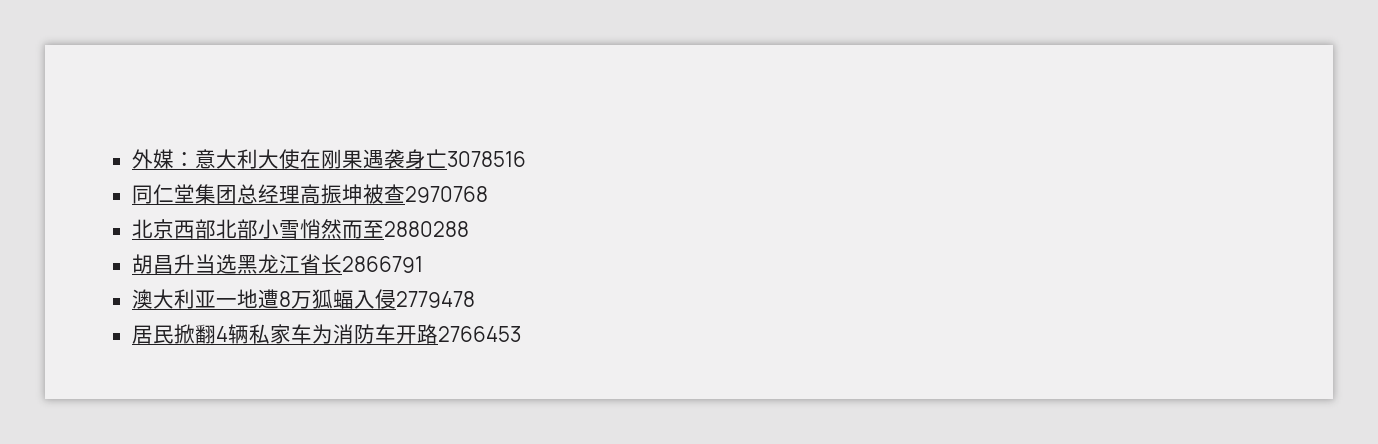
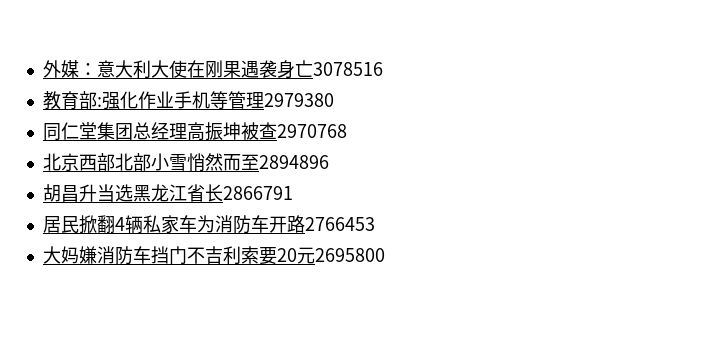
+ 教育部:强化作业手机等管理2979380
- 北京西部北部小雪悄然而至2880288
+ 北京西部北部小雪悄然而至2894896
- 澳大利亚一地遭8万狐蝠入侵2779478
+ 大妈嫌消防车挡门不吉利索要20元2695800

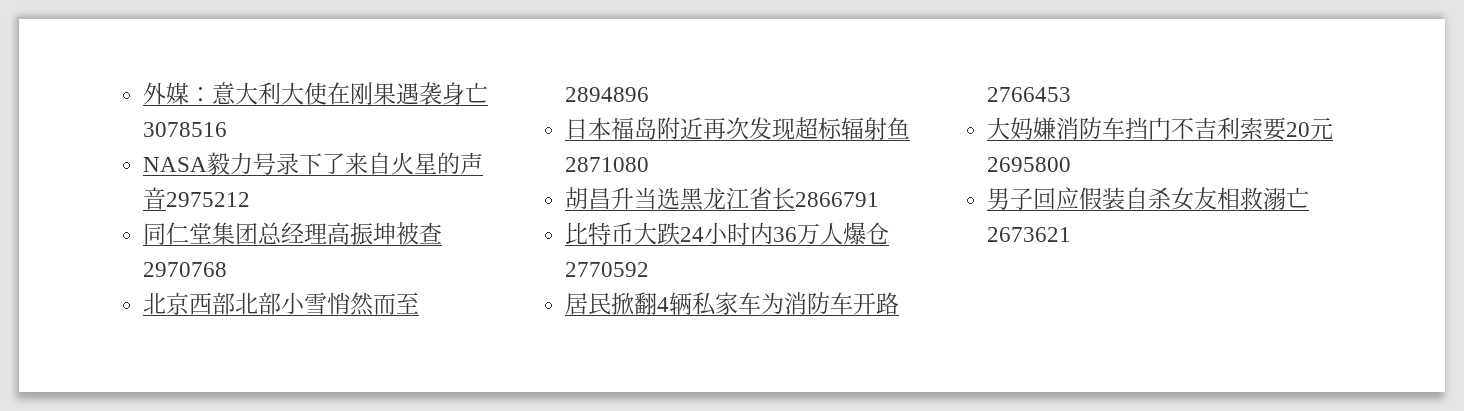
- 教育部:强化作业手机等管理2979380
+ NASA毅力号录下了来自火星的声音2975212
+ 日本福岛附近再次发现超标辐射鱼2871080
+ 比特币大跌24小时内36万人爆仓2770592
+ 男子回应假装自杀女友相救溺亡2673621

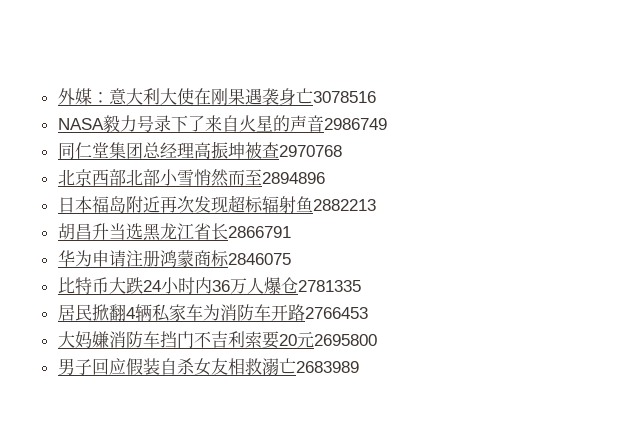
- NASA毅力号录下了来自火星的声音2975212
+ NASA毅力号录下了来自火星的声音2986749
- 日本福岛附近再次发现超标辐射鱼2871080
+ 日本福岛附近再次发现超标辐射鱼2882213
+ 华为申请注册鸿蒙商标2846075
- 比特币大跌24小时内36万人爆仓2770592
+ 比特币大跌24小时内36万人爆仓2781335
- 男子回应假装自杀女友相救溺亡2673621
+ 男子回应假装自杀女友相救溺亡2683989

